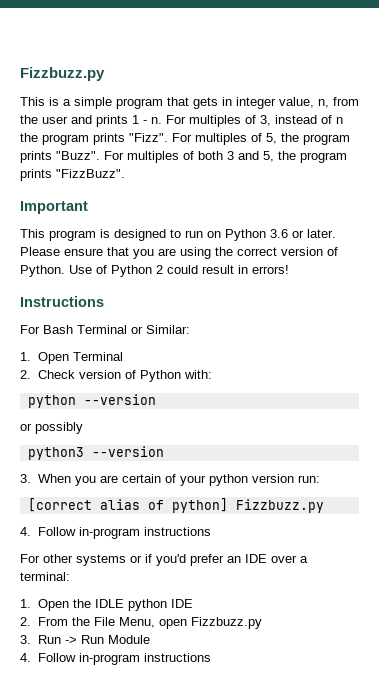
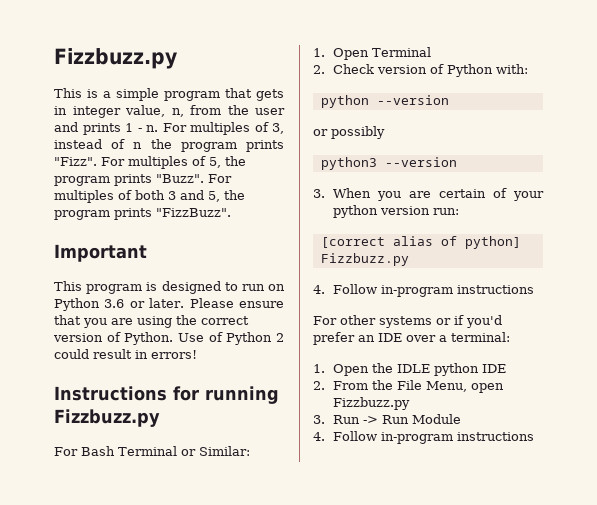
- Instructions
+ Instructions for running Fizzbuzz.py

